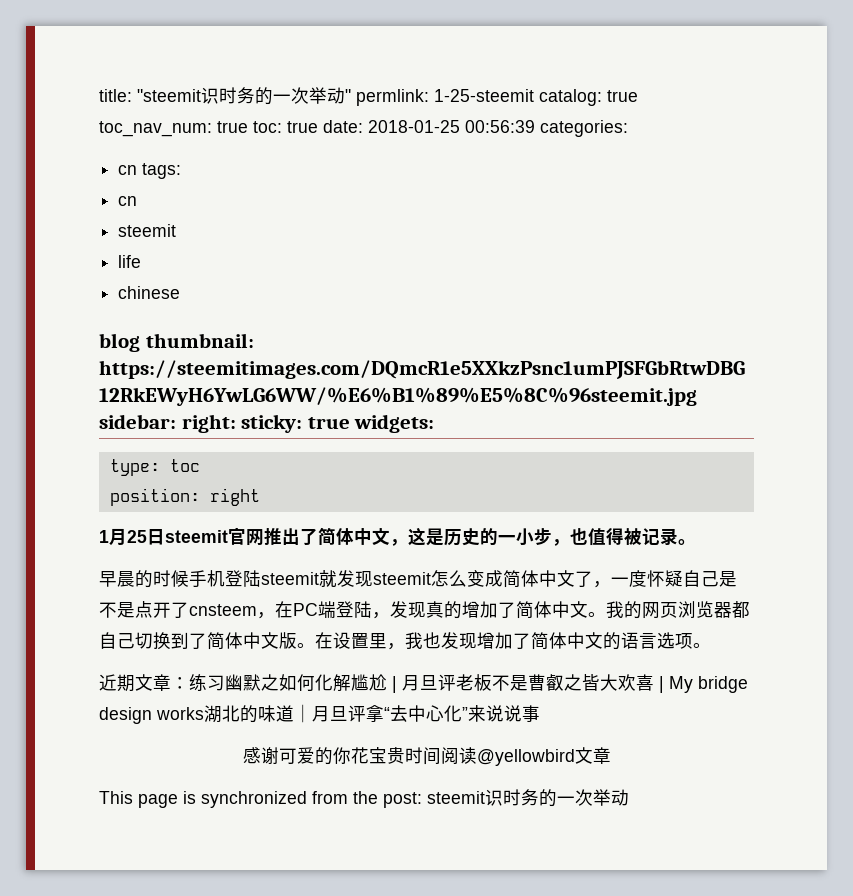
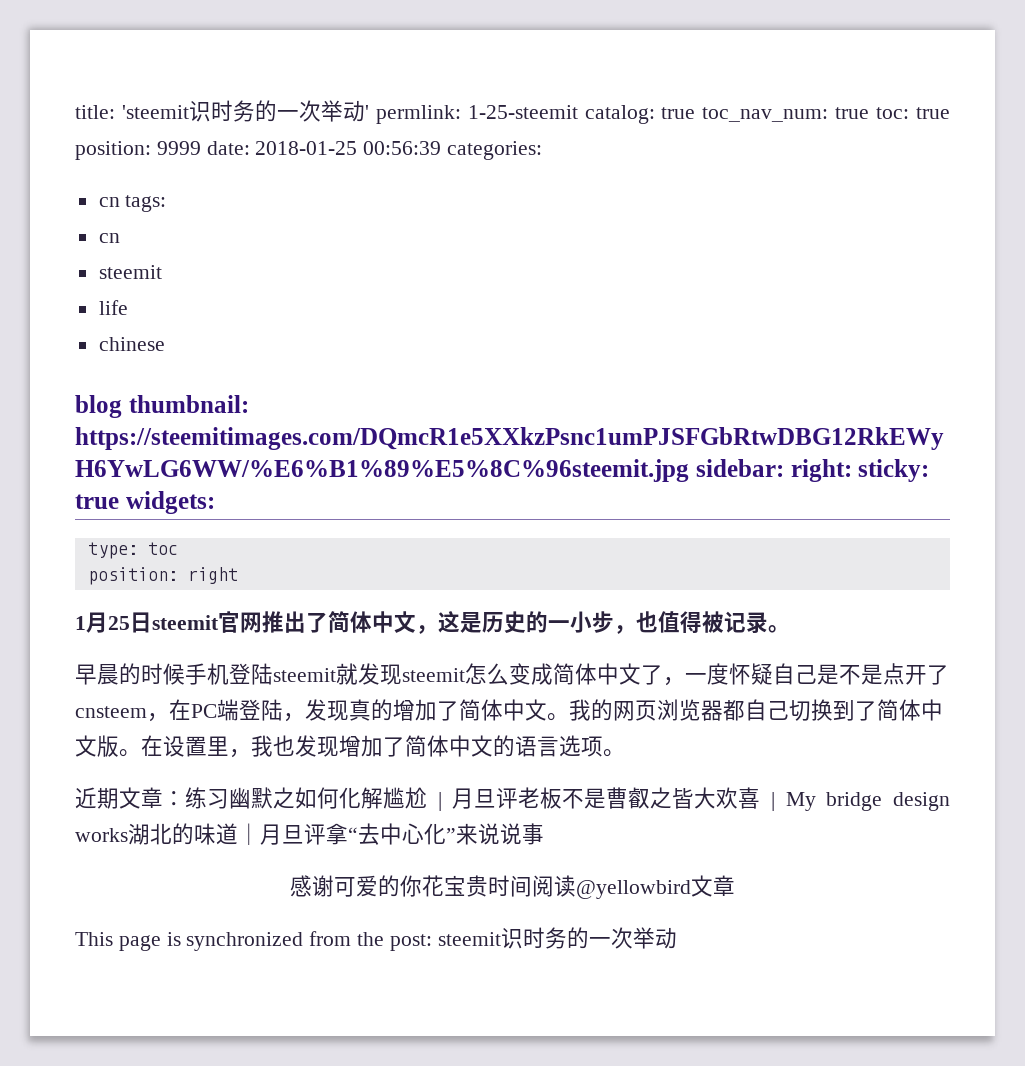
- title: "steemit识时务的一次举动" permlink: 1-25-steemit catalog: true toc_nav_num: true toc: true date: 2018-01-25 00:56:39 categories:
+ title: 'steemit识时务的一次举动' permlink: 1-25-steemit catalog: true toc_nav_num: true toc: true position: 9999 date: 2018-01-25 00:56:39 categories:

